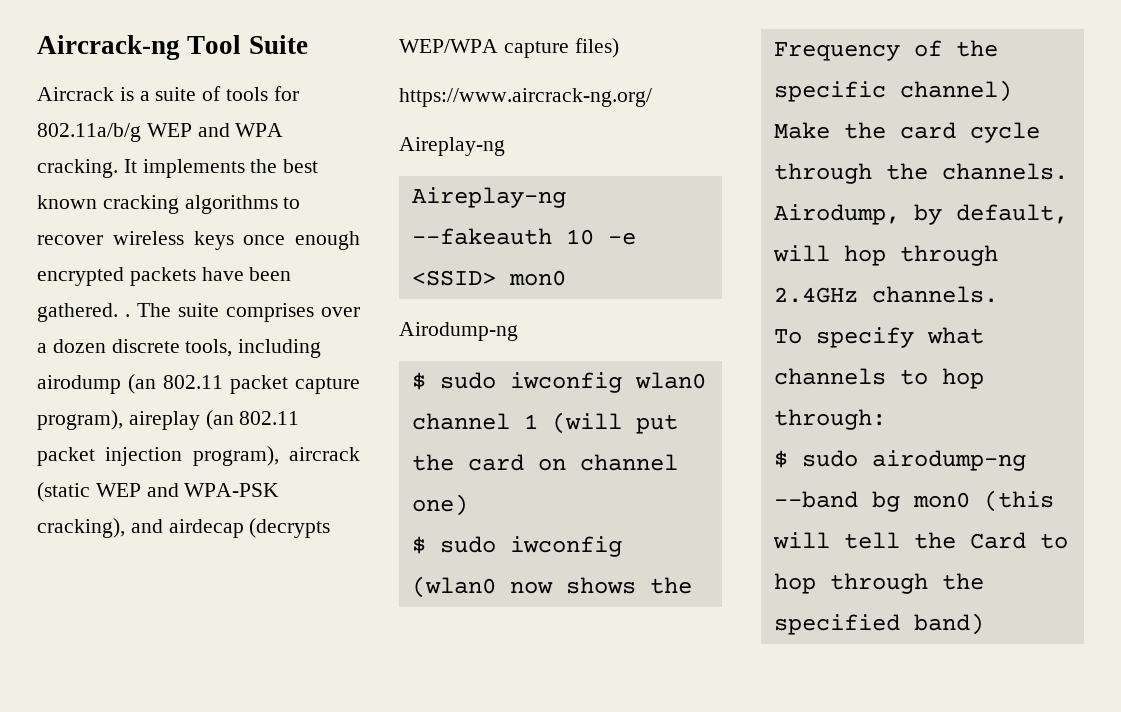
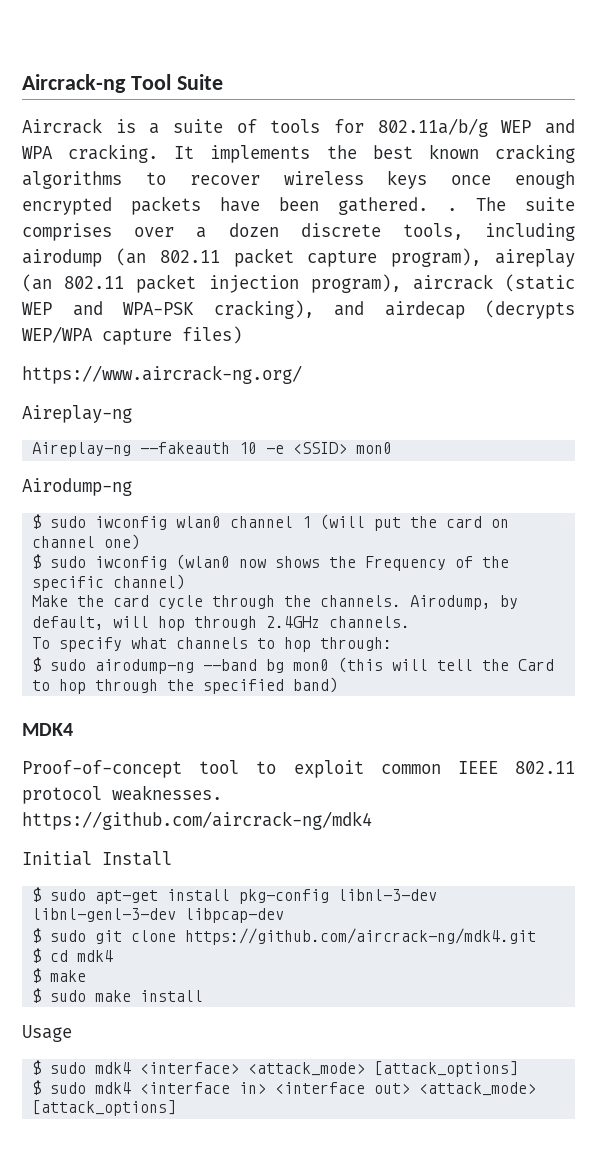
+ MDK4
+ Proof-of-concept tool to exploit common IEEE 802.11 protocol weaknesses. https://github.com/aircrack-ng/mdk4
+ Initial Install
+ $ sudo apt-get install pkg-config libnl-3-dev libnl-genl-3-dev libpcap-dev
+ $ sudo git clone https://github.com/aircrack-ng/mdk4.git
+ $ cd mdk4
+ $ make
+ $ sudo make install
+ Usage
+ $ sudo mdk4 <interface> <attack_mode> [attack_options]
+ $ sudo mdk4 <interface in> <interface out> <attack_mode> [attack_options]

